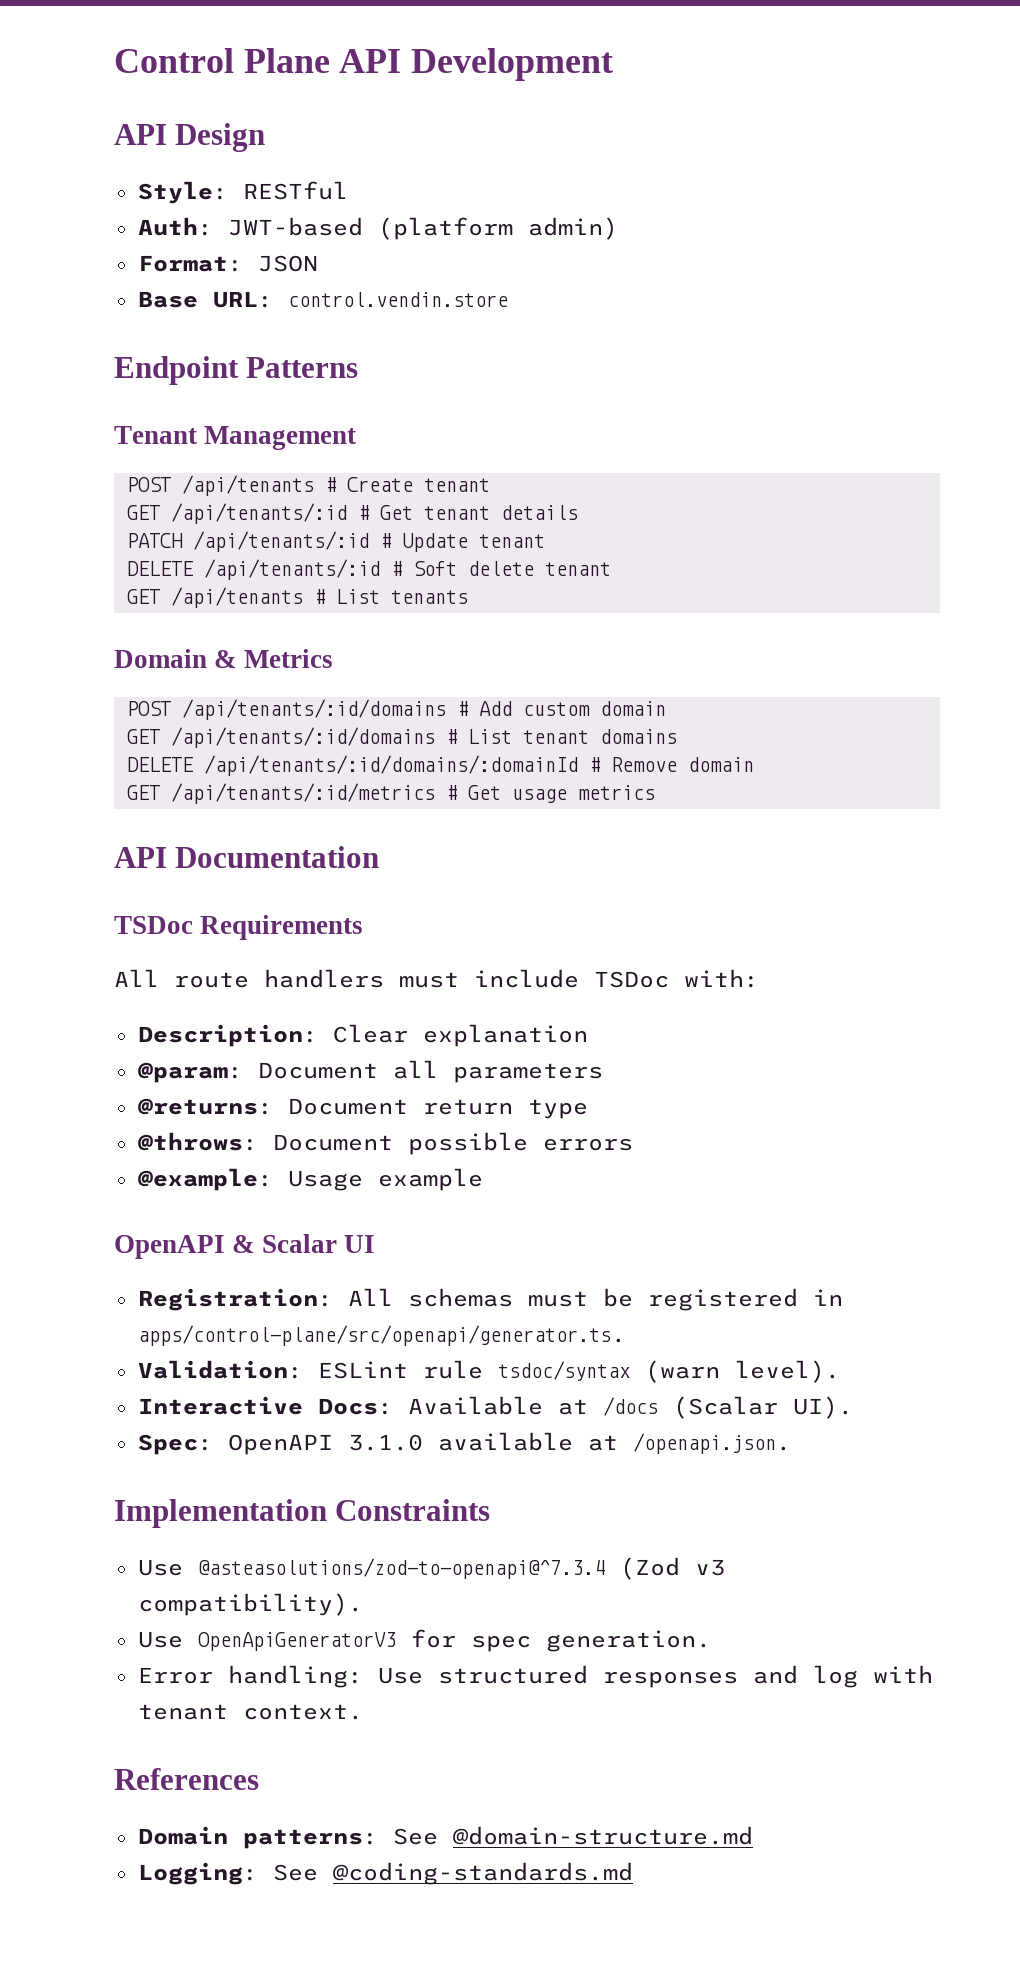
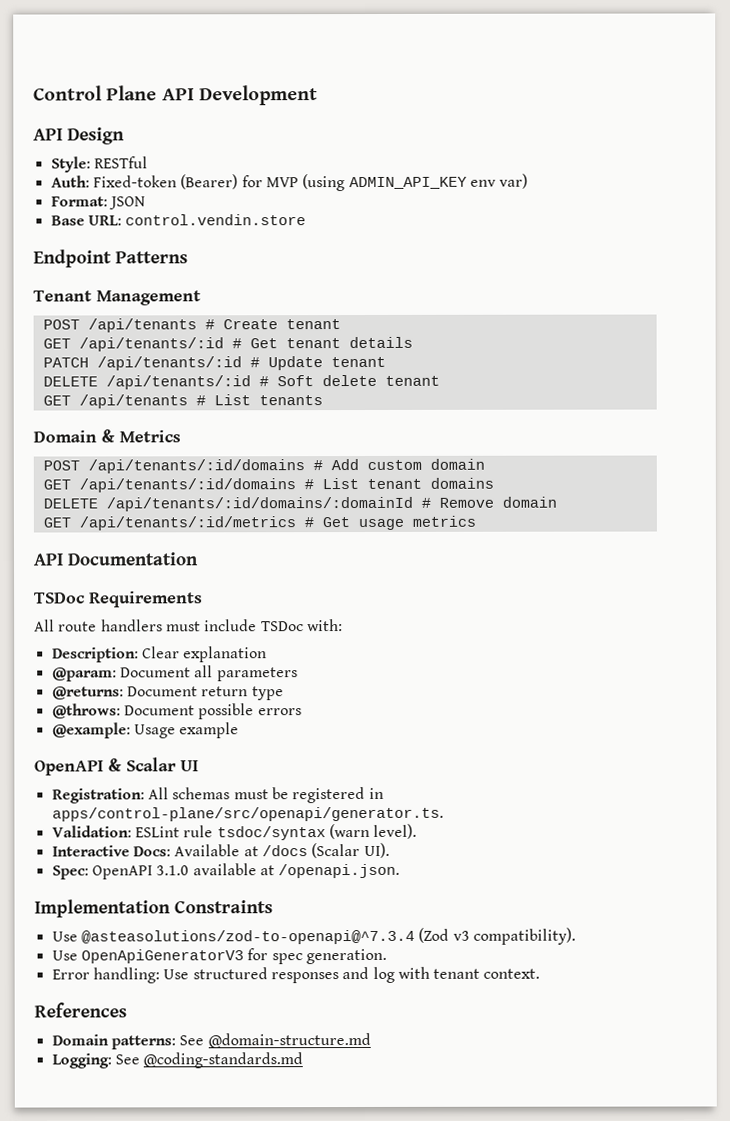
- Auth: JWT-based (platform admin)
+ Auth: Fixed-token (Bearer) for MVP (using ADMIN_API_KEY env var)

